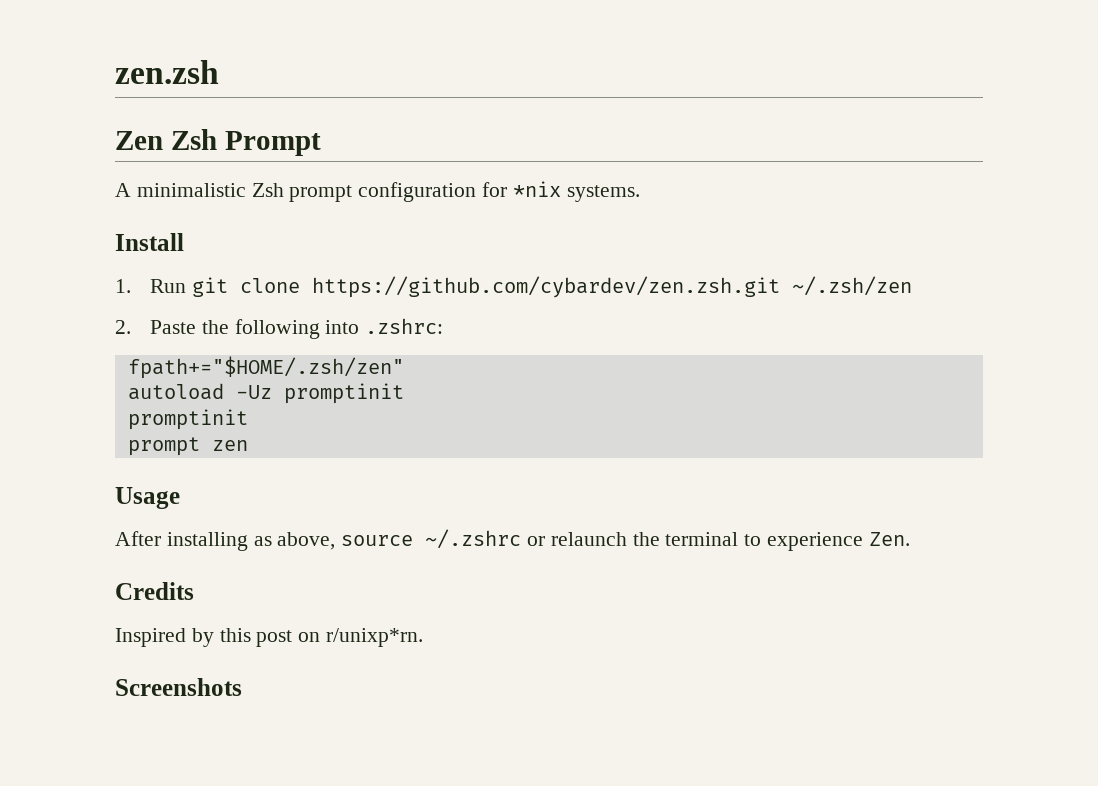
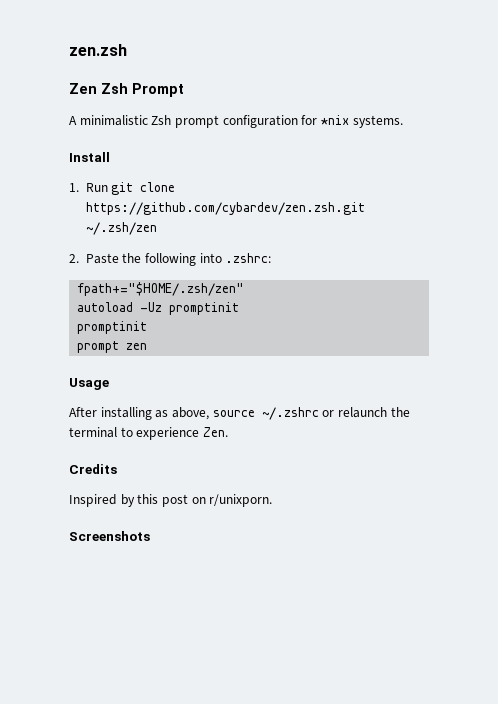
- Inspired by this post on r/unixp*rn.
+ Inspired by this post on r/unixporn.

